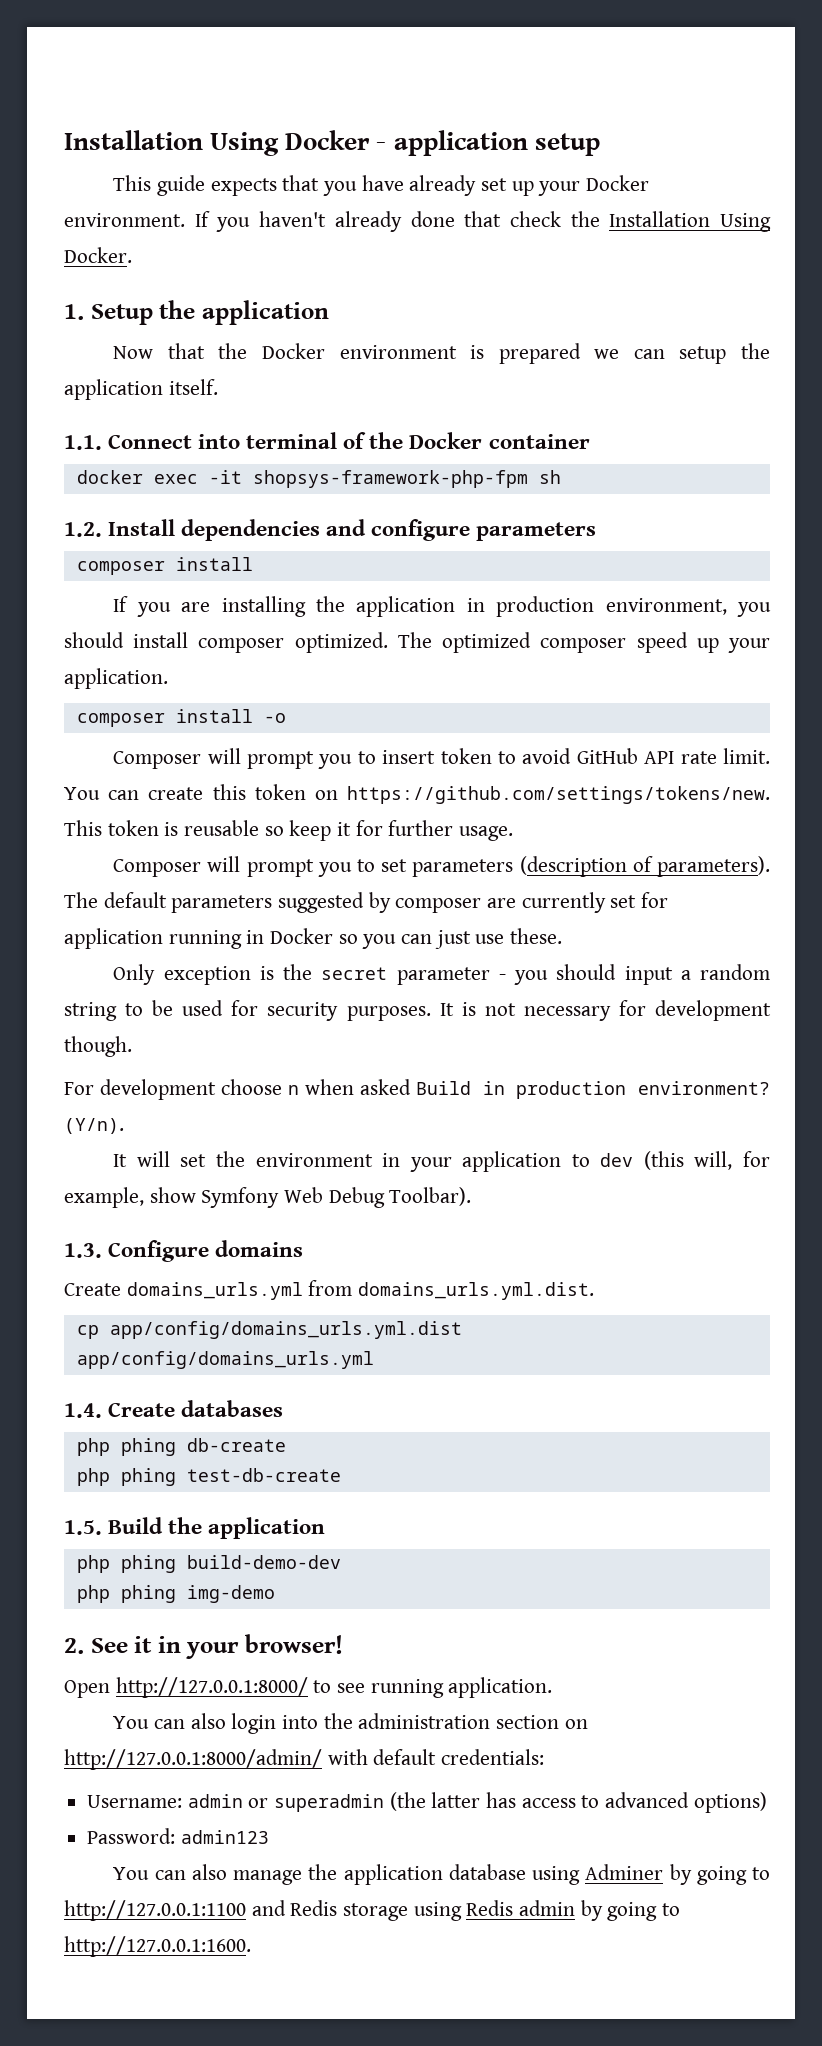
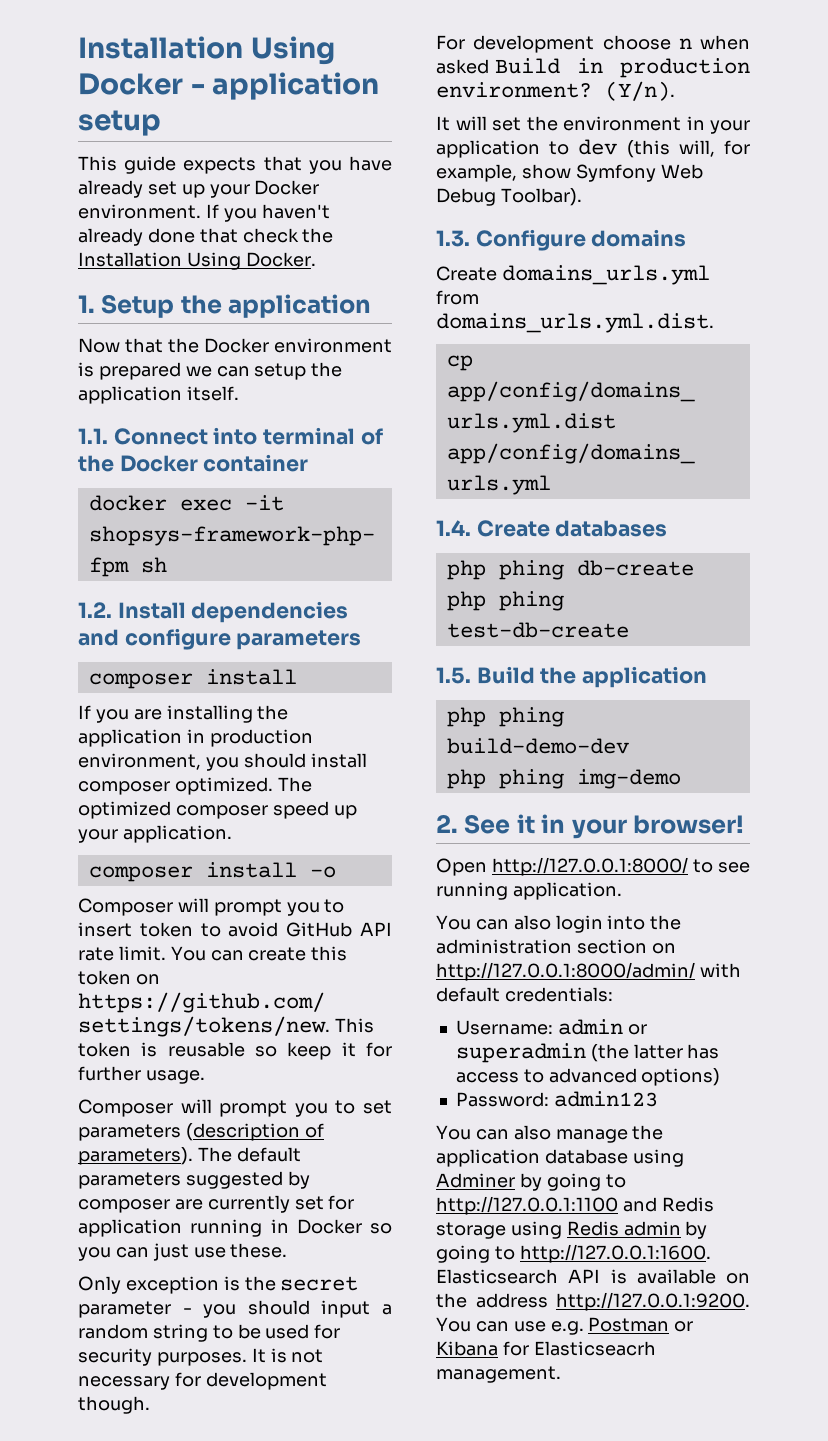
- You can also manage the application database using Adminer by going to http://127.0.0.1:1100 and Redis storage using Redis admin by going to http://127.0.0.1:1600.
+ You can also manage the application database using Adminer by going to http://127.0.0.1:1100 and Redis storage using Redis admin by going to http://127.0.0.1:1600. Elasticsearch API is available on the address http://127.0.0.1:9200. You can use e.g. Postman or Kibana for Elasticseacrh management.

